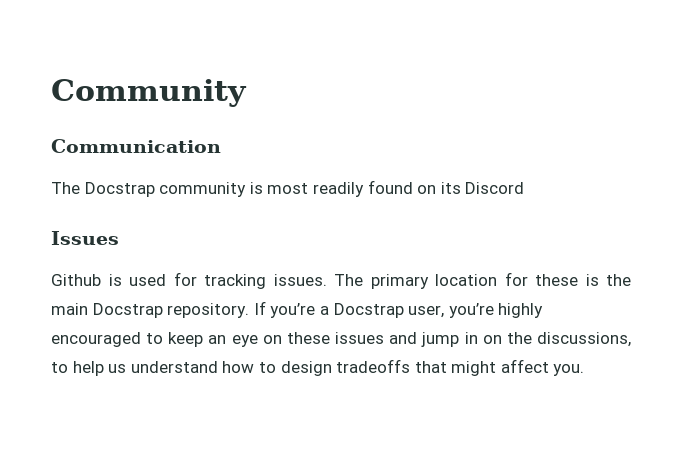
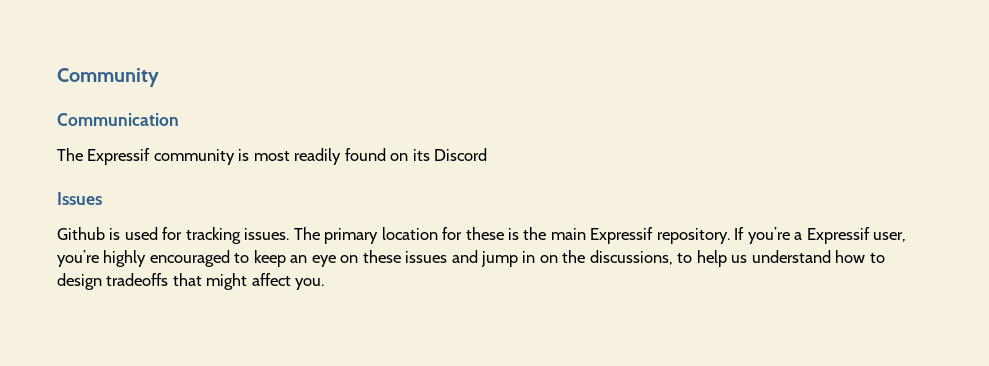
- The Docstrap community is most readily found on its Discord
+ The Expressif community is most readily found on its Discord
- The primary location for these is the main Docstrap repository.
+ The primary location for these is the main Expressif repository.
- If you’re a Docstrap user, you’re highly encouraged to keep an eye on these issues and jump in on the discussions, to help us understand how to design tradeoffs that might affect you.
+ If you’re a Expressif user, you’re highly encouraged to keep an eye on these issues and jump in on the discussions, to help us understand how to design tradeoffs that might affect you.

